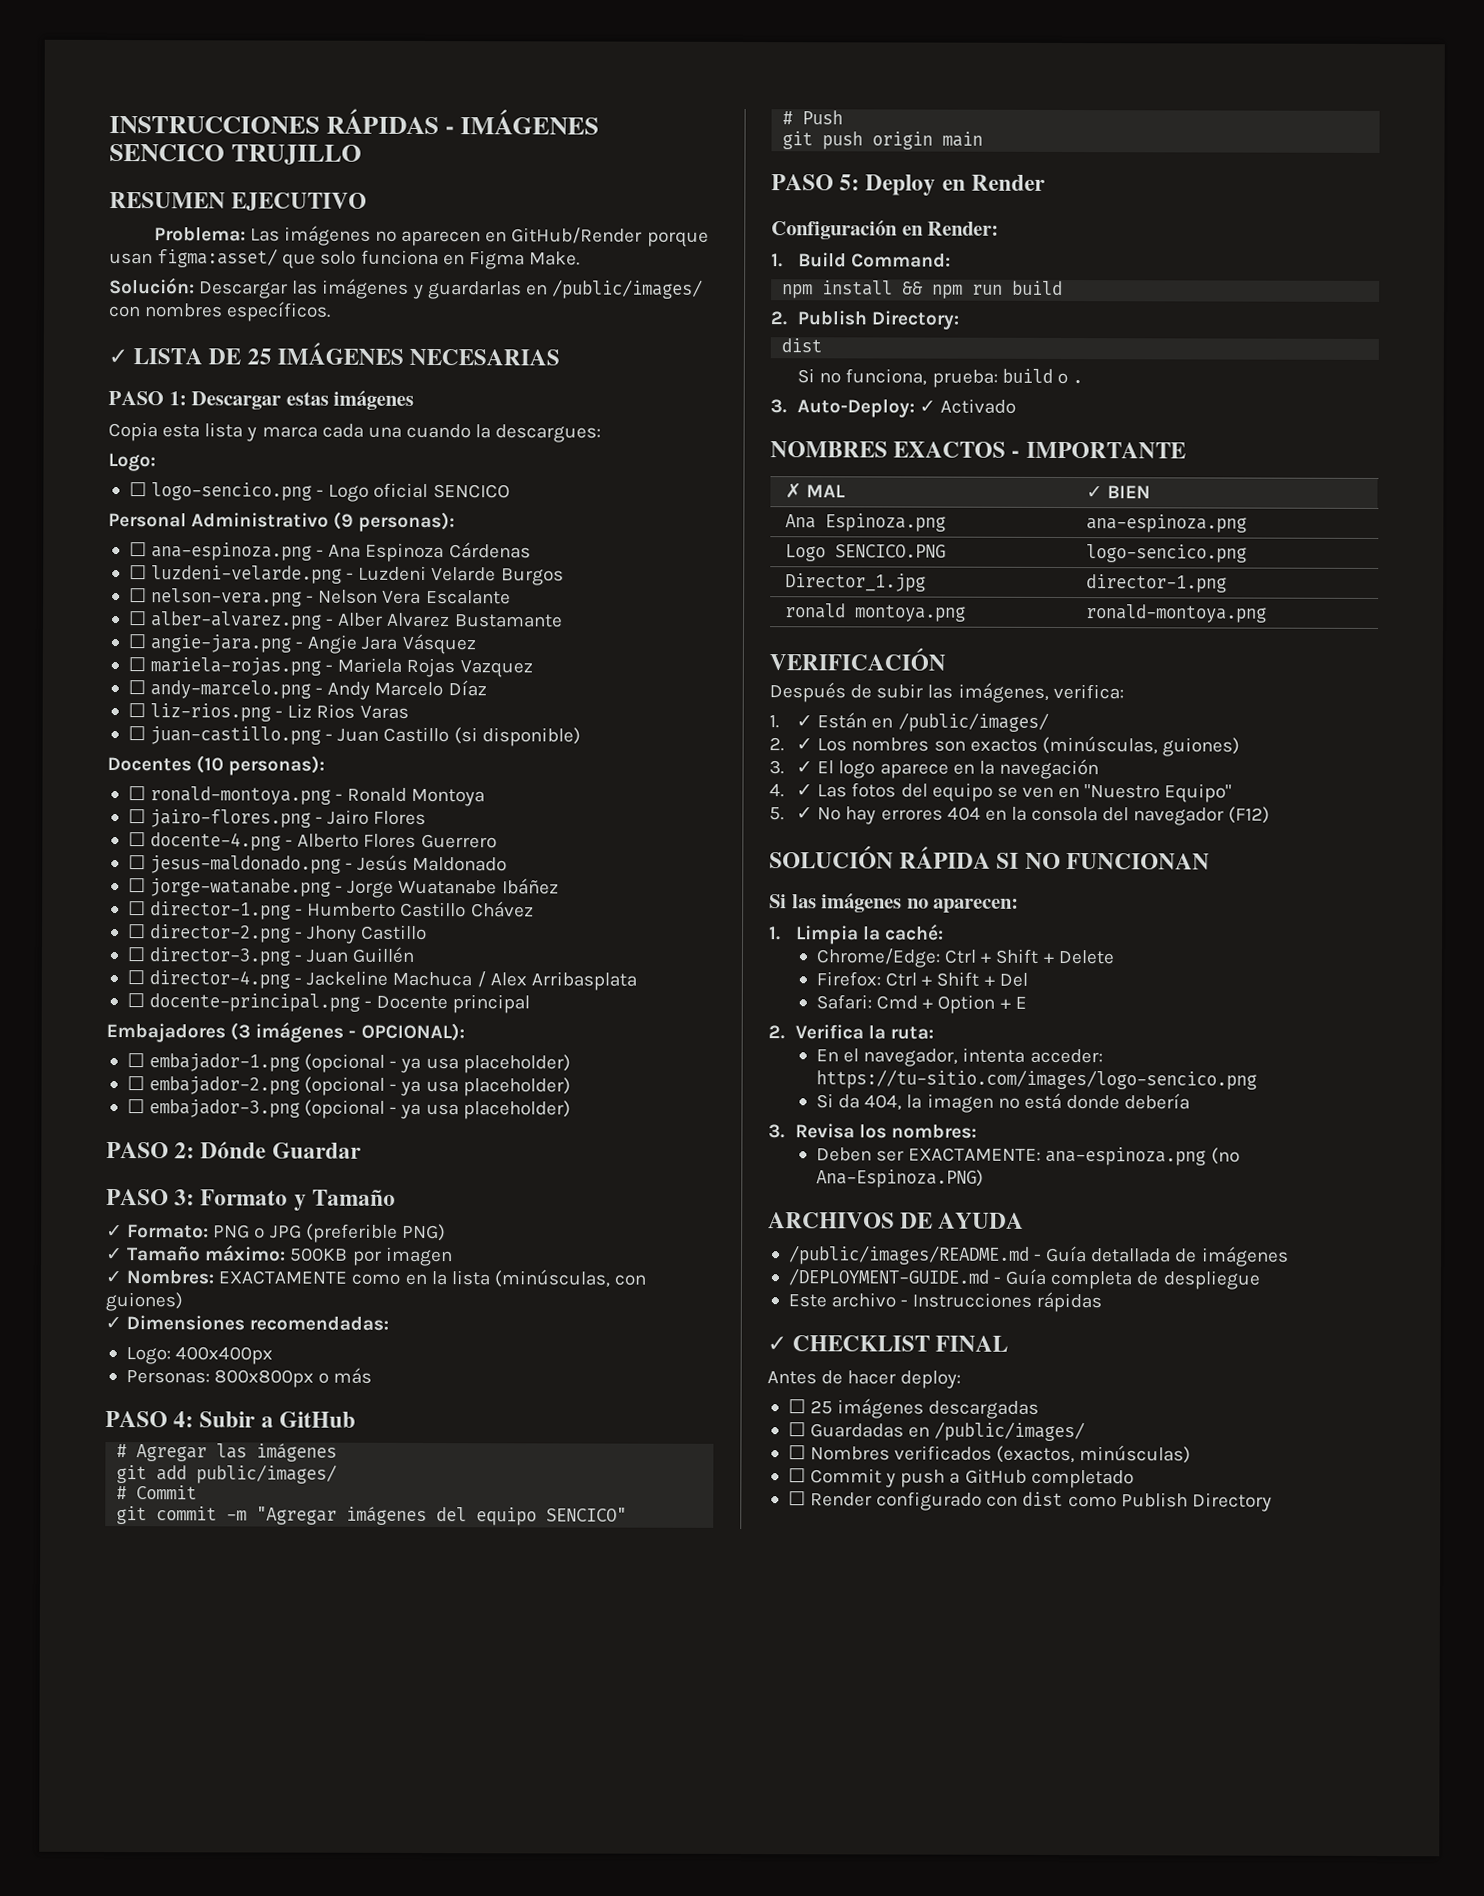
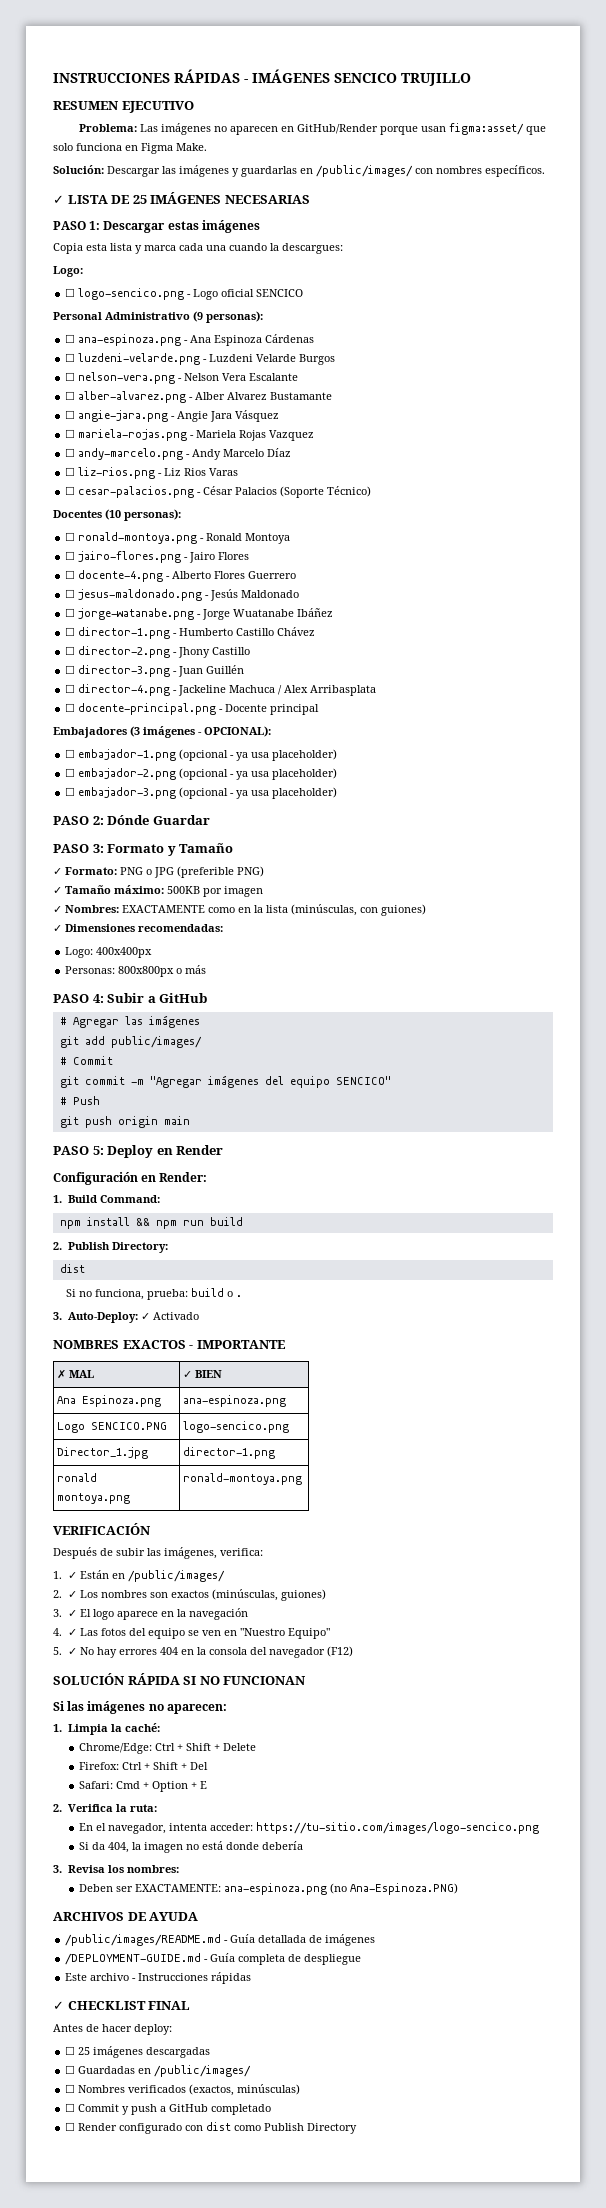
- ☐ juan-castillo.png - Juan Castillo (si disponible)
+ ☐ cesar-palacios.png - César Palacios (Soporte Técnico)

